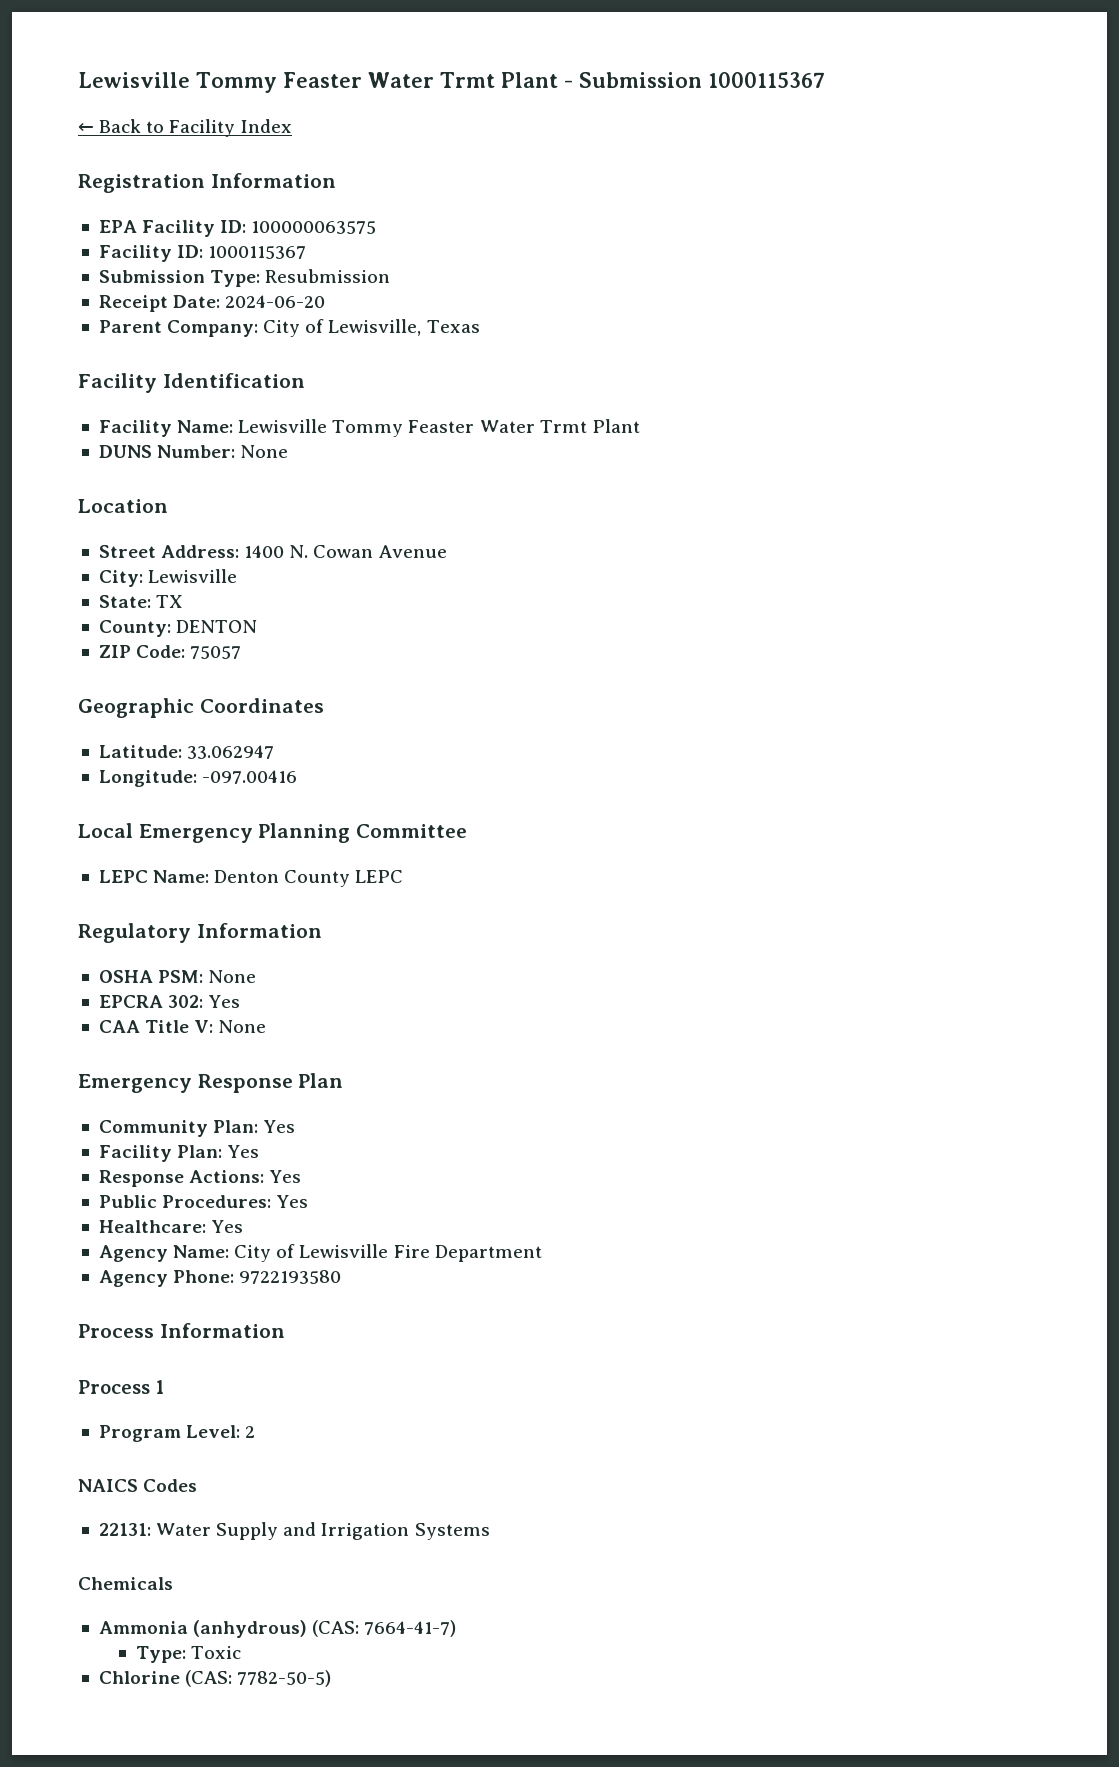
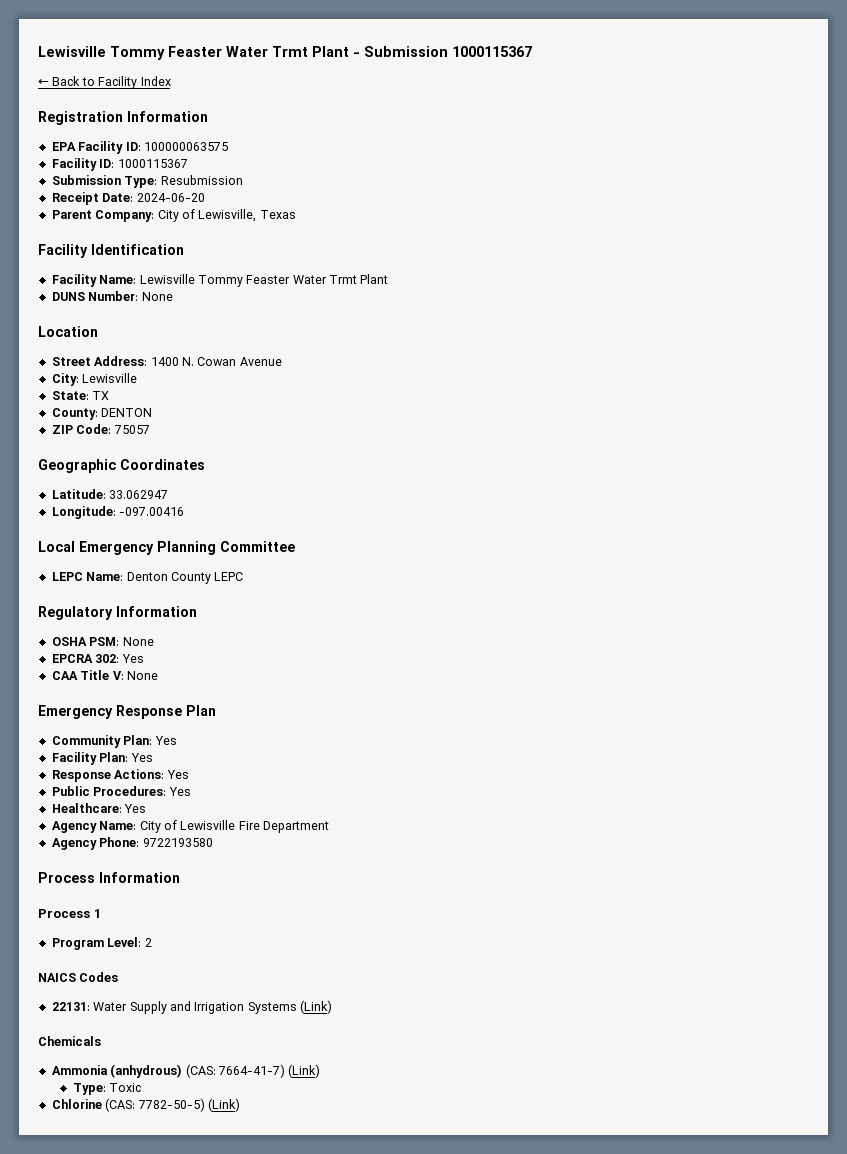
- 22131: Water Supply and Irrigation Systems
+ 22131: Water Supply and Irrigation Systems (Link)
- Ammonia (anhydrous) (CAS: 7664-41-7)
+ Ammonia (anhydrous) (CAS: 7664-41-7) (Link)
- Chlorine (CAS: 7782-50-5)
+ Chlorine (CAS: 7782-50-5) (Link)

